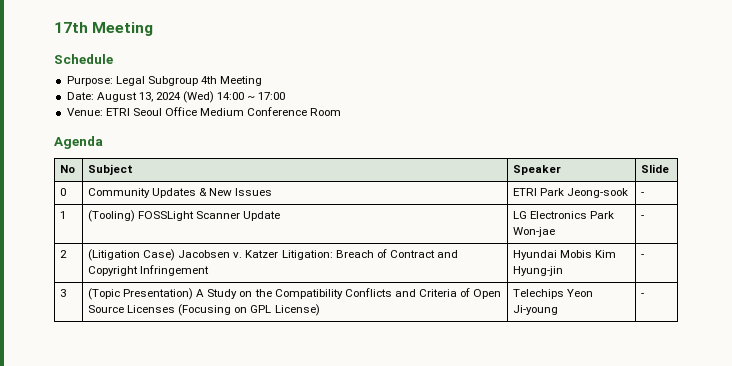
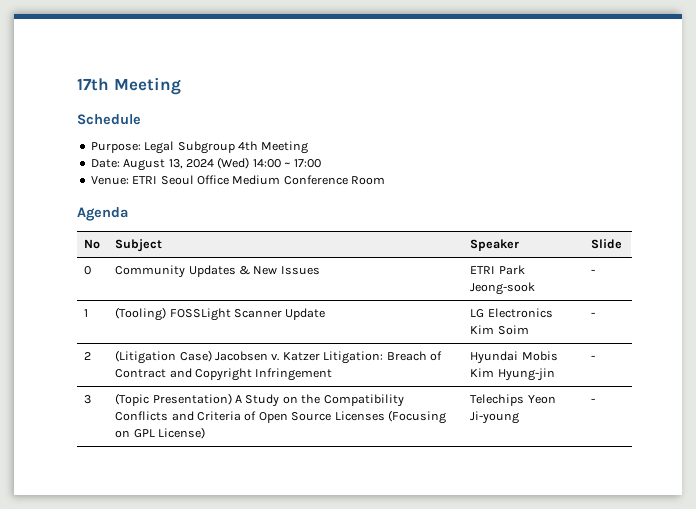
- 1 | (Tooling) FOSSLight Scanner Update | LG Electronics Park Won-jae | -
+ 1 | (Tooling) FOSSLight Scanner Update | LG Electronics Kim Soim | -

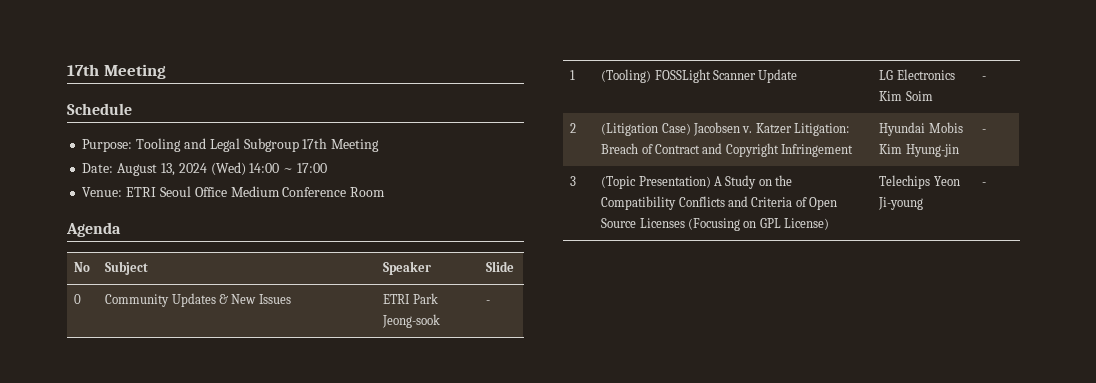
- Purpose: Legal Subgroup 4th Meeting
+ Purpose: Tooling and Legal Subgroup 17th Meeting

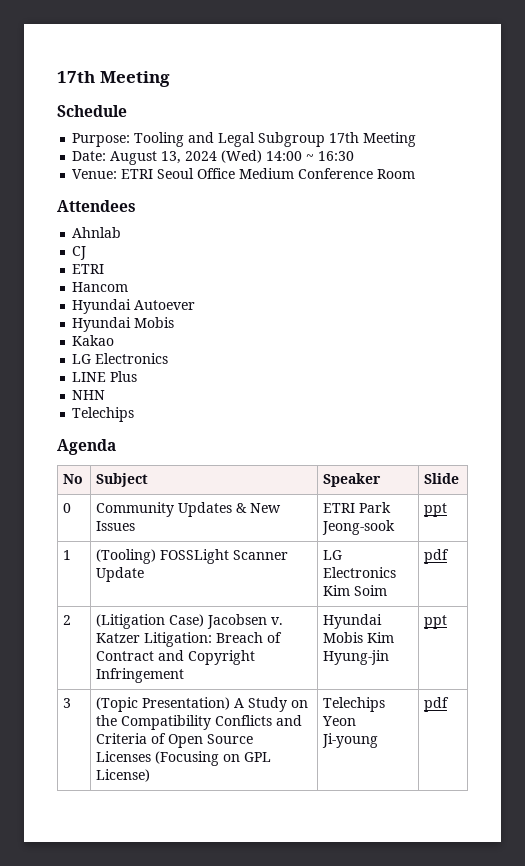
- Date: August 13, 2024 (Wed) 14:00 ~ 17:00
+ Date: August 13, 2024 (Wed) 14:00 ~ 16:30
+ Attendees
+ Ahnlab
+ CJ
+ ETRI
+ Hancom
+ Hyundai Autoever
+ Hyundai Mobis
+ Kakao
+ LG Electronics
+ LINE Plus
+ NHN
+ Telechips
- 0 | Community Updates & New Issues | ETRI Park Jeong-sook | -
+ 0 | Community Updates & New Issues | ETRI Park Jeong-sook | ppt
- 1 | (Tooling) FOSSLight Scanner Update | LG Electronics Kim Soim | -
+ 1 | (Tooling) FOSSLight Scanner Update | LG Electronics Kim Soim | pdf
- 2 | (Litigation Case) Jacobsen v. Katzer Litigation: Breach of Contract and Copyright Infringement | Hyundai Mobis Kim Hyung-jin | -
+ 2 | (Litigation Case) Jacobsen v. Katzer Litigation: Breach of Contract and Copyright Infringement | Hyundai Mobis Kim Hyung-jin | ppt
- 3 | (Topic Presentation) A Study on the Compatibility Conflicts and Criteria of Open Source Licenses (Focusing on GPL License) | Telechips Yeon Ji-young | -
+ 3 | (Topic Presentation) A Study on the Compatibility Conflicts and Criteria of Open Source Licenses (Focusing on GPL License) | Telechips Yeon Ji-young | pdf

